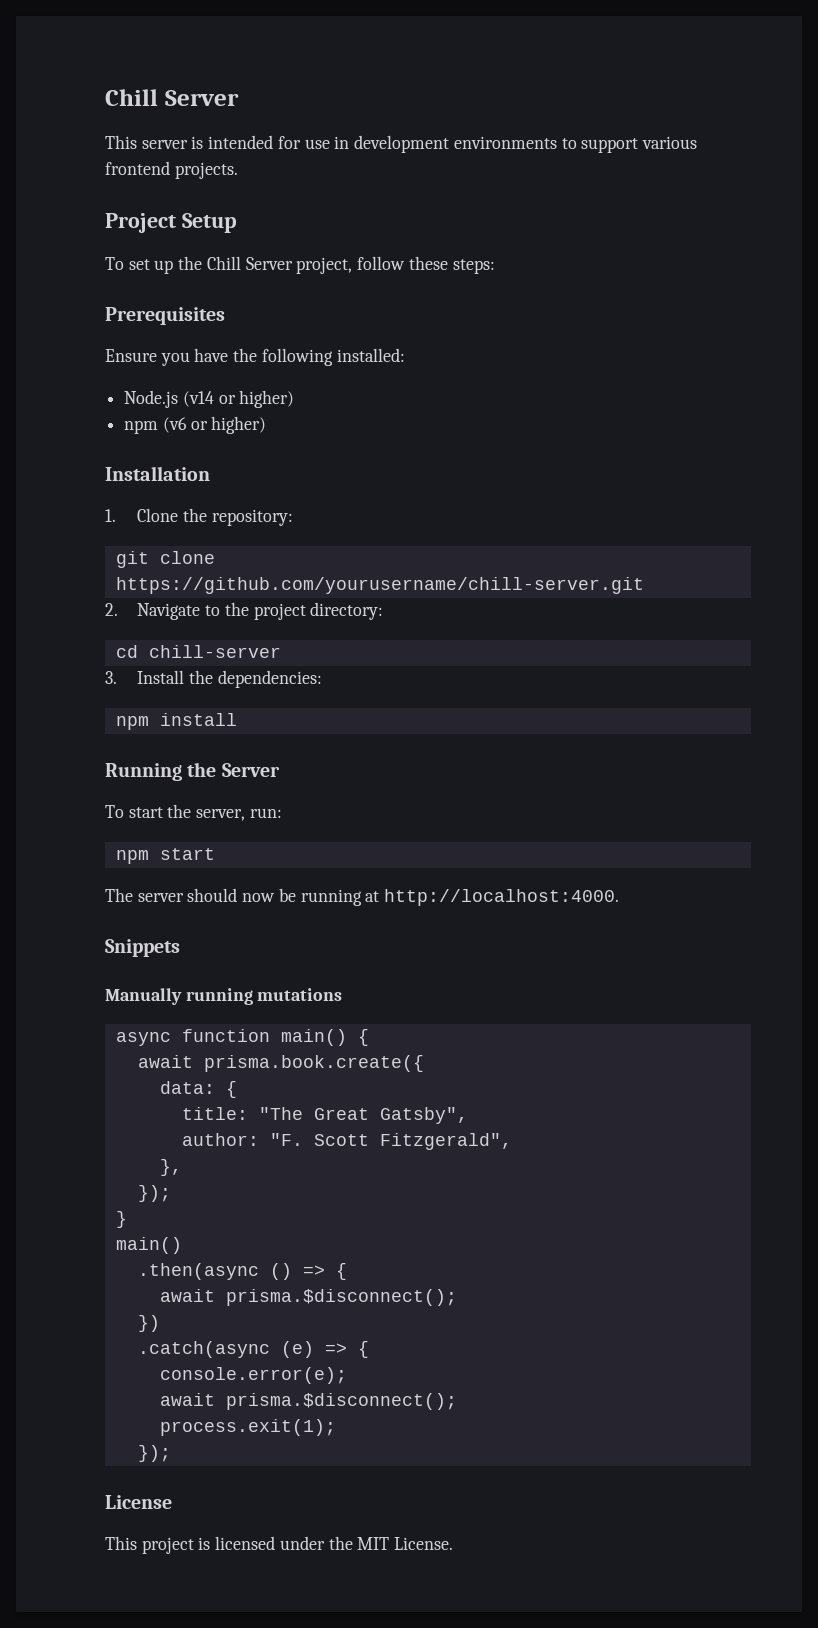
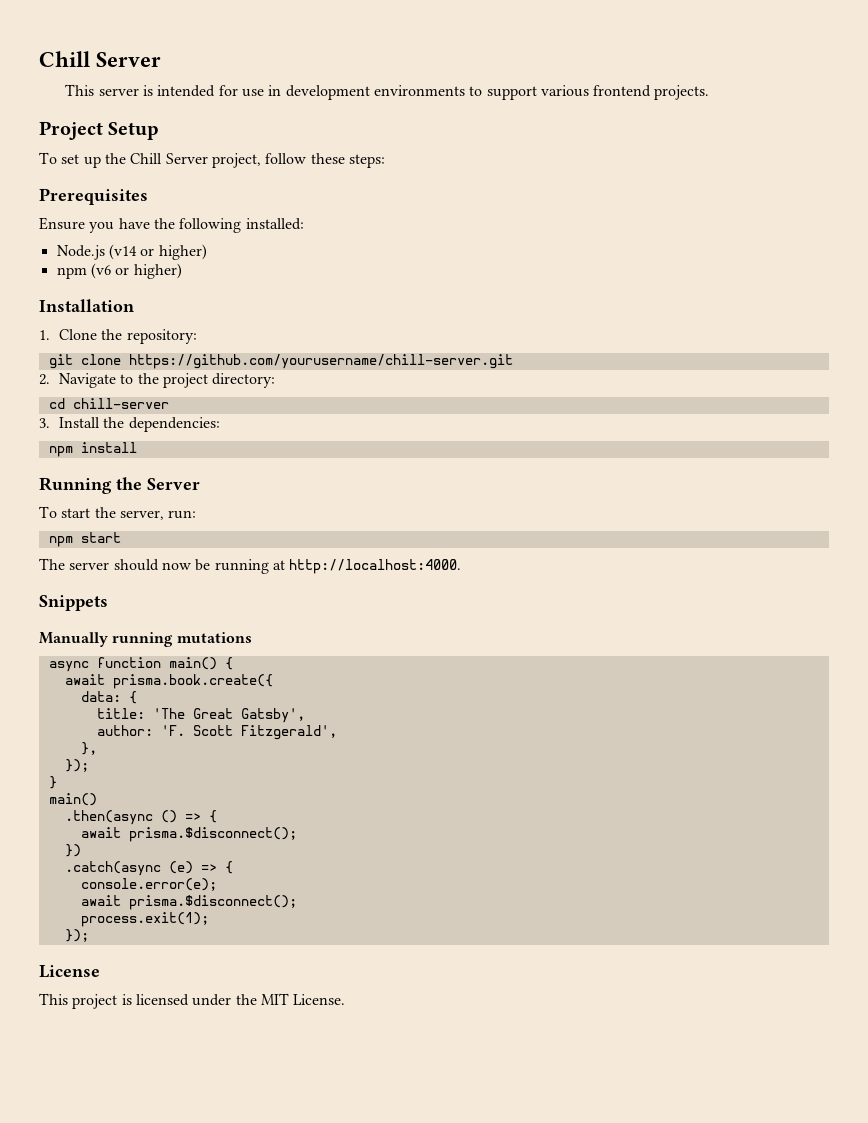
- title: "The Great Gatsby",
- author: "F. Scott Fitzgerald",
+ title: 'The Great Gatsby',
+ author: 'F. Scott Fitzgerald',

